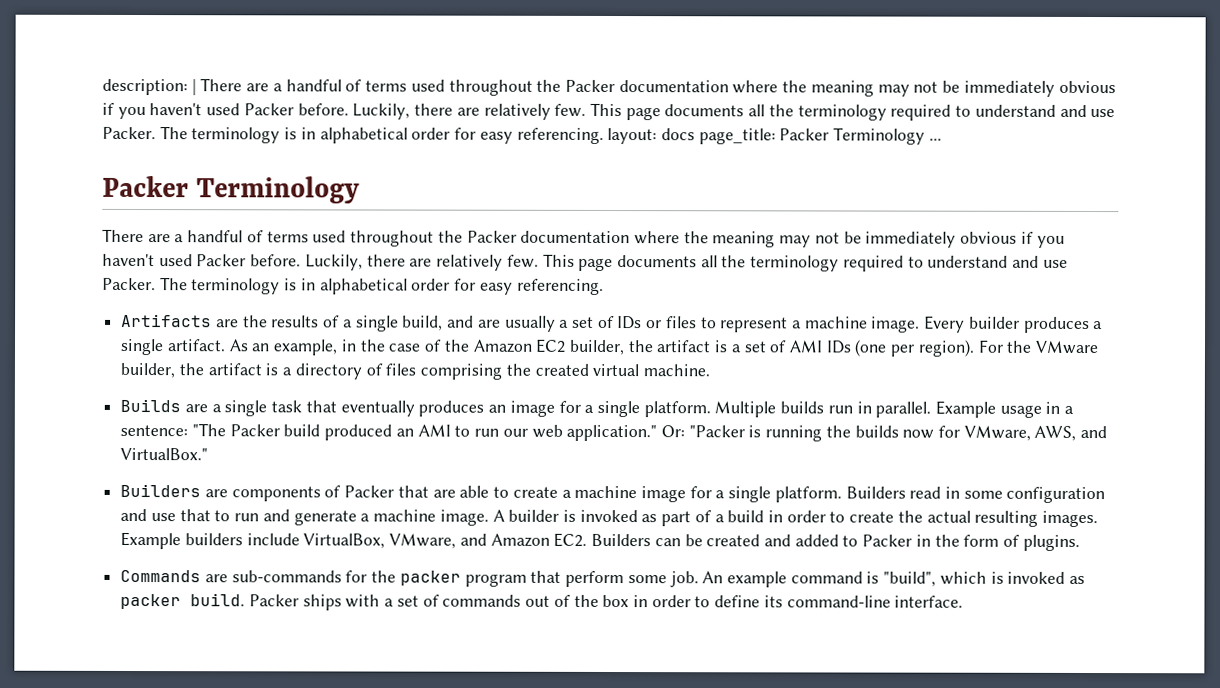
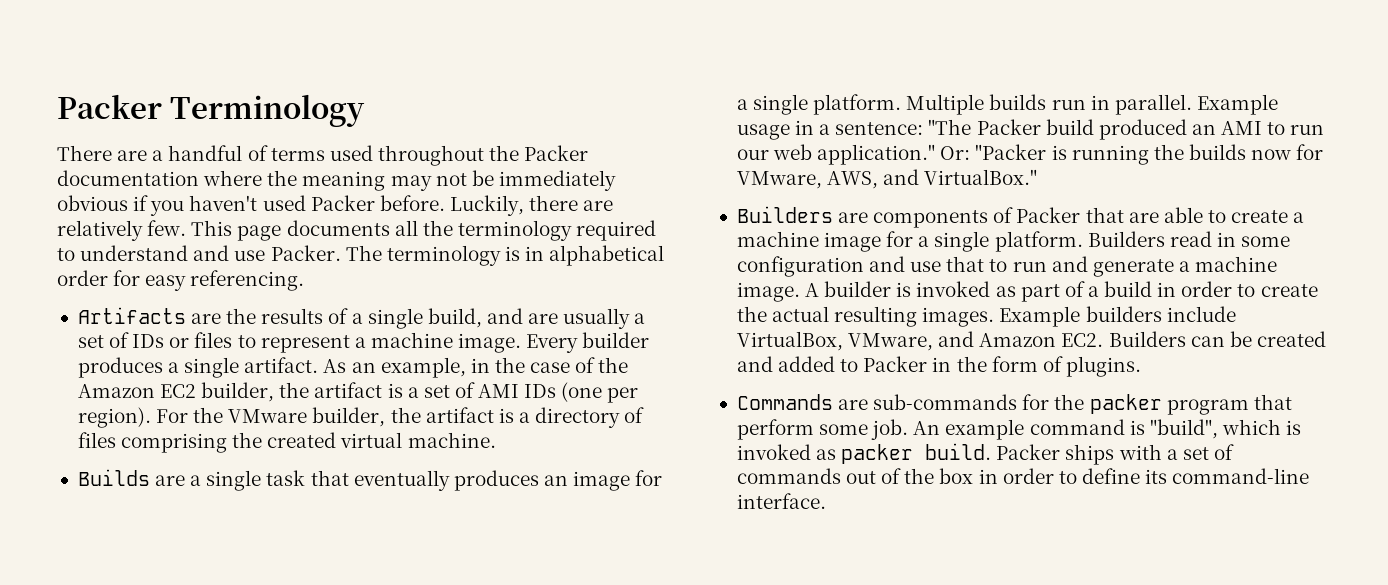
- description: | There are a handful of terms used throughout the Packer documentation where the meaning may not be immediately obvious if you haven't used Packer before. Luckily, there are relatively few. This page documents all the terminology required to understand and use Packer. The terminology is in alphabetical order for easy referencing. layout: docs page_title: Packer Terminology ...

